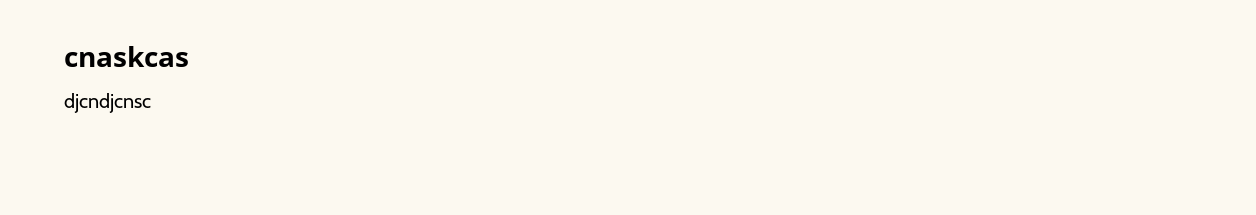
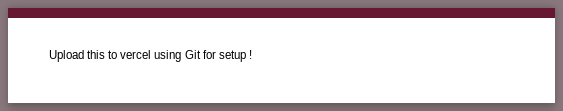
- cnaskcas
- djcndjcnsc
+ Upload this to vercel using Git for setup !

